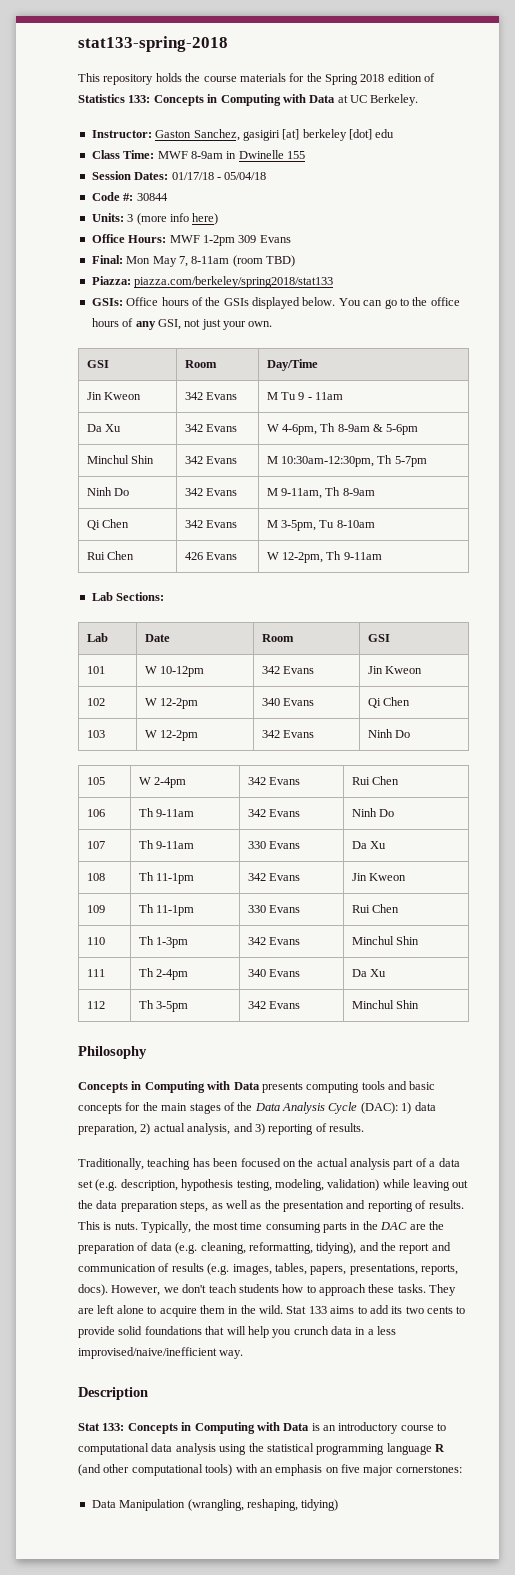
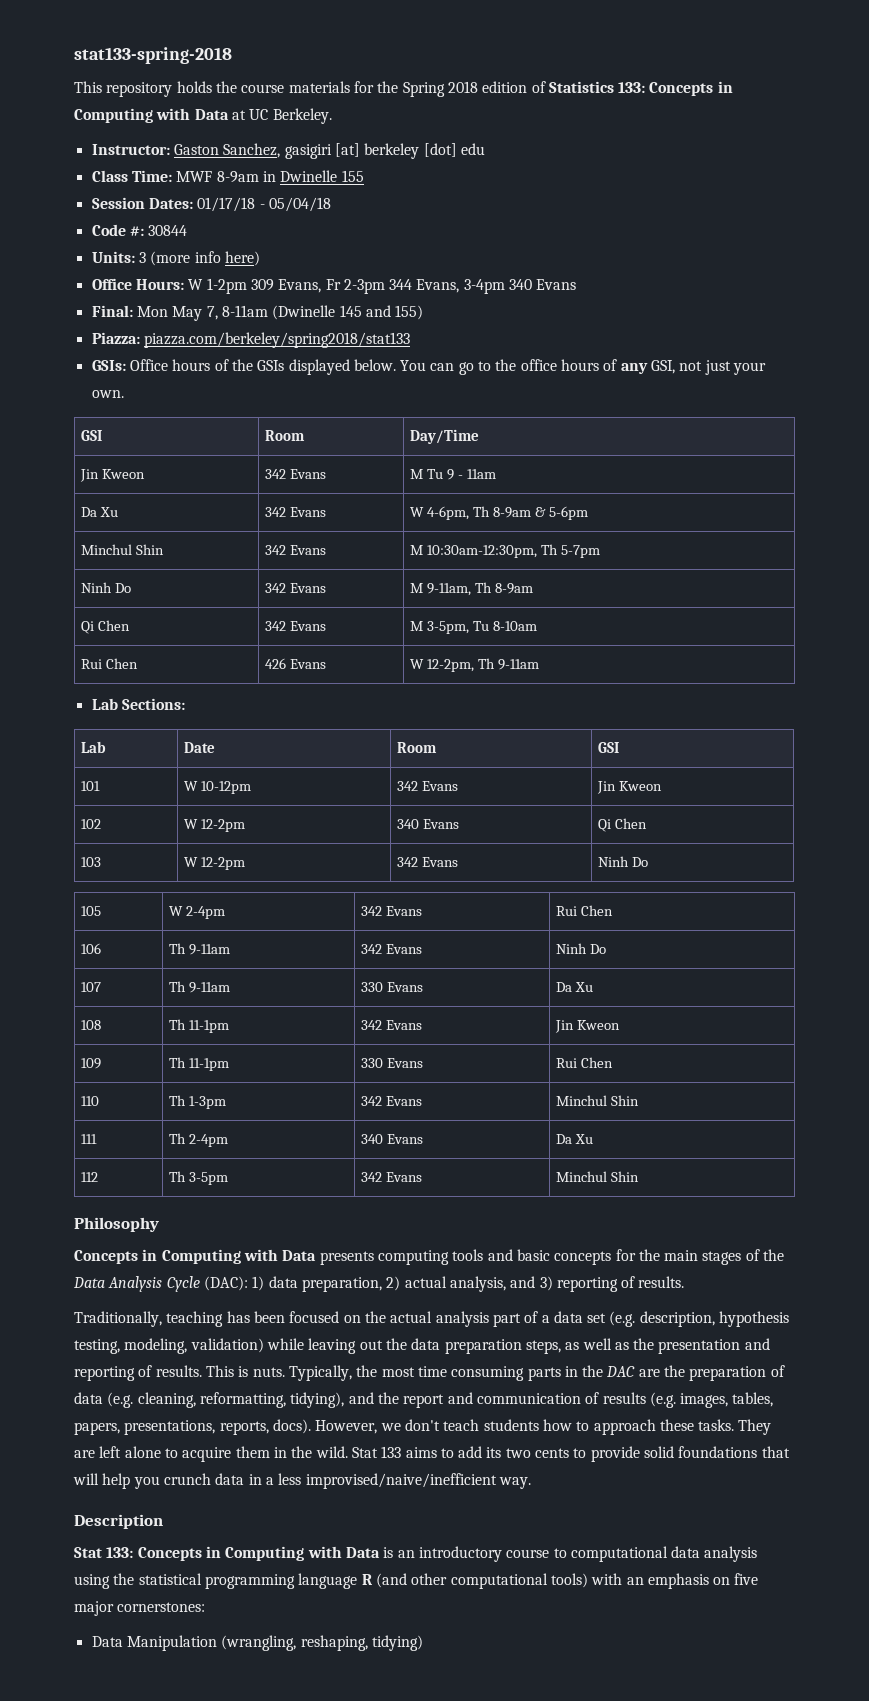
- Office Hours: MWF 1-2pm 309 Evans
+ Office Hours: W 1-2pm 309 Evans, Fr 2-3pm 344 Evans, 3-4pm 340 Evans
- Final: Mon May 7, 8-11am (room TBD)
+ Final: Mon May 7, 8-11am (Dwinelle 145 and 155)

